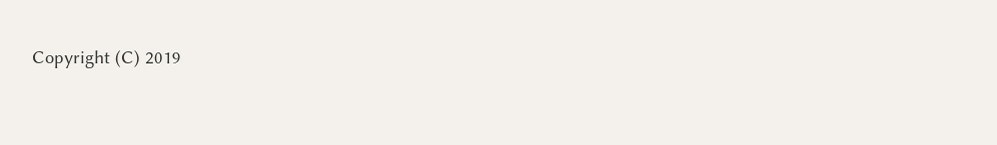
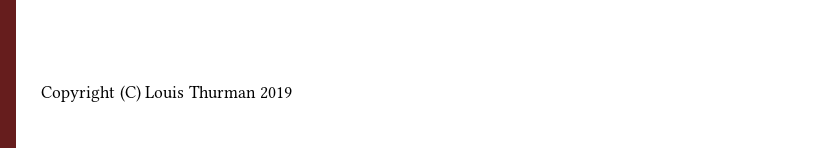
- Copyright (C) 2019
+ Copyright (C) Louis Thurman 2019

